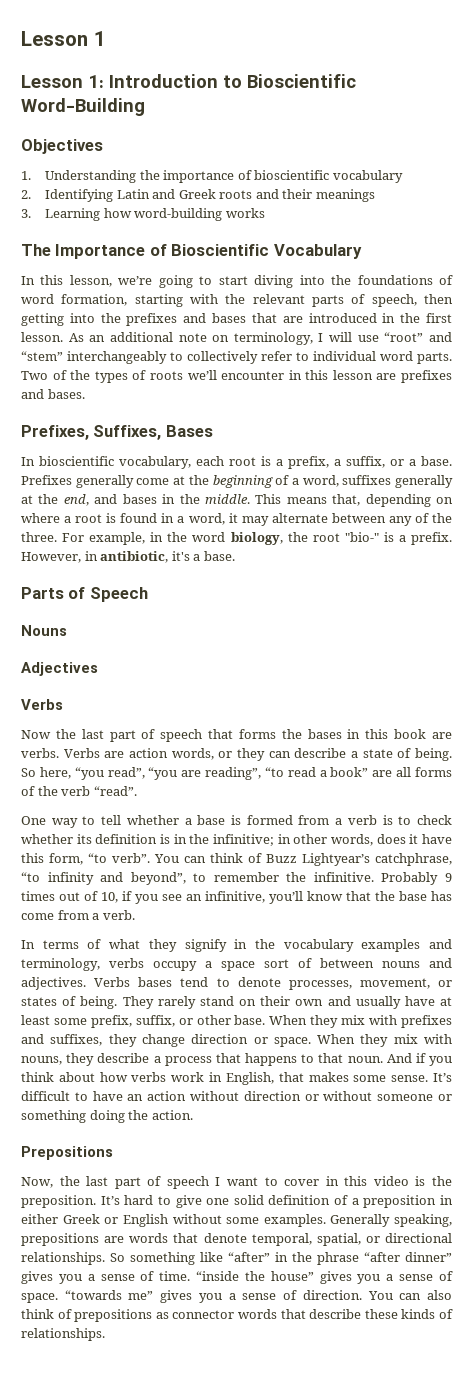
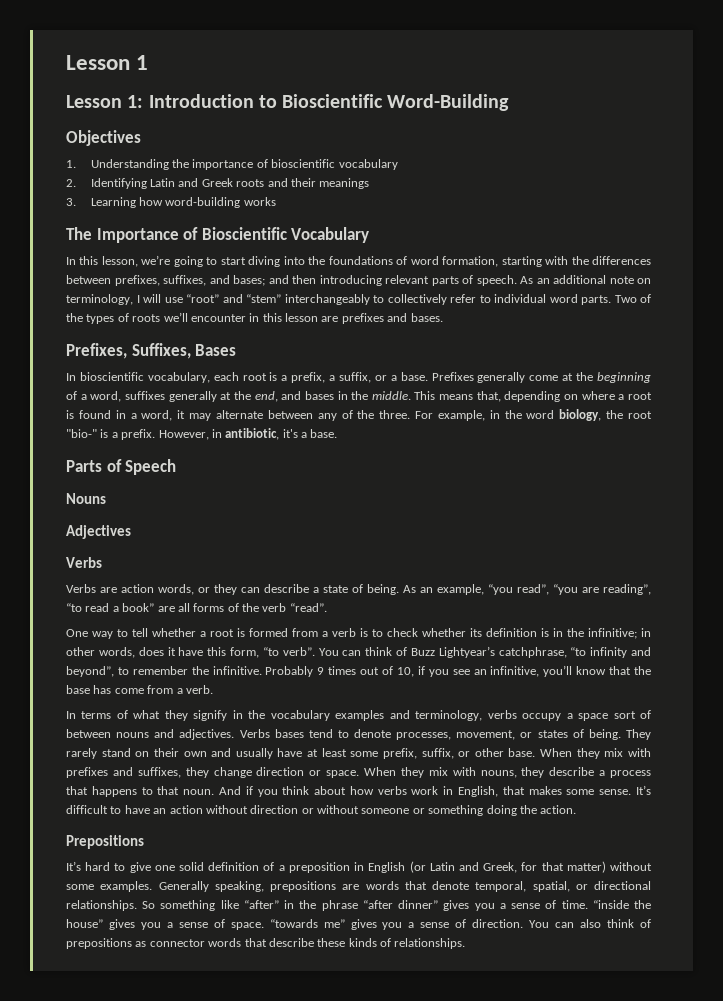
- In this lesson, we’re going to start diving into the foundations of word formation, starting with the relevant parts of speech, then getting into the prefixes and bases that are introduced in the first lesson.
+ In this lesson, we’re going to start diving into the foundations of word formation, starting with the differences between prefixes, suffixes, and bases; and then introducing relevant parts of speech.
- Now the last part of speech that forms the bases in this book are verbs.
- So here, “you read”, “you are reading”, “to read a book” are all forms of the verb “read”.
+ As an example, “you read”, “you are reading”, “to read a book” are all forms of the verb “read”.
- One way to tell whether a base is formed from a verb is to check whether its definition is in the infinitive; in other words, does it have this form, “to verb”.
+ One way to tell whether a root is formed from a verb is to check whether its definition is in the infinitive; in other words, does it have this form, “to verb”.
- Now, the last part of speech I want to cover in this video is the preposition. It’s hard to give one solid definition of a preposition in either Greek or English without some examples.
+ It’s hard to give one solid definition of a preposition in English (or Latin and Greek, for that matter) without some examples.

